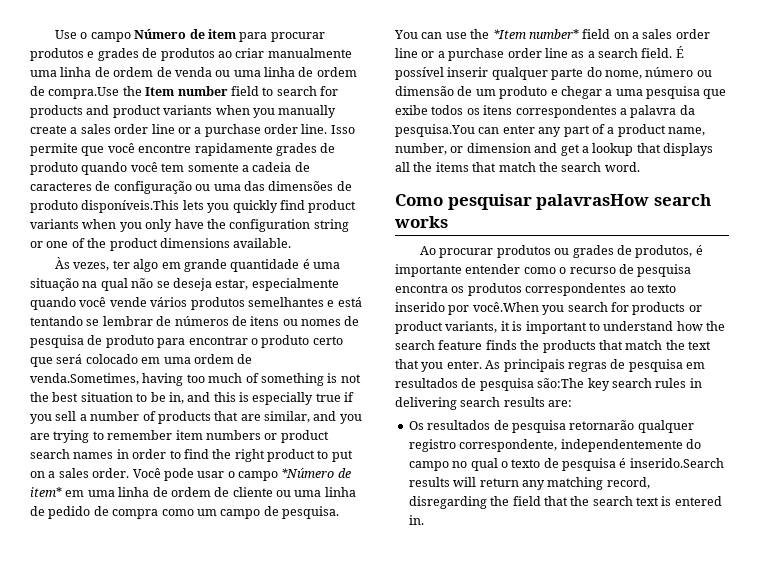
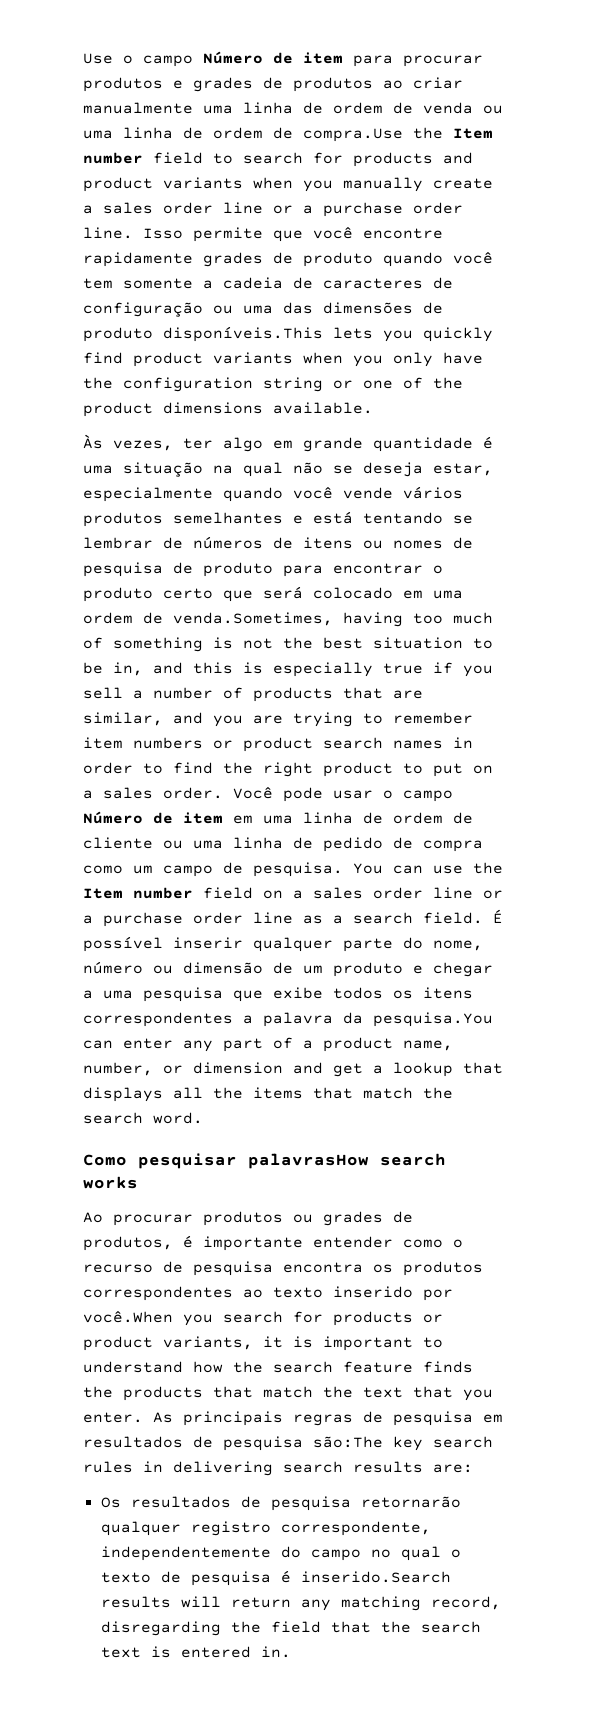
- Você pode usar o campo *Número de item* em uma linha de ordem de cliente ou uma linha de pedido de compra como um campo de pesquisa.
+ Você pode usar o campo Número de item em uma linha de ordem de cliente ou uma linha de pedido de compra como um campo de pesquisa.
- You can use the *Item number* field on a sales order line or a purchase order line as a search field.
+ You can use the Item number field on a sales order line or a purchase order line as a search field.

